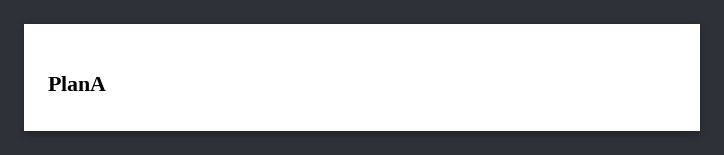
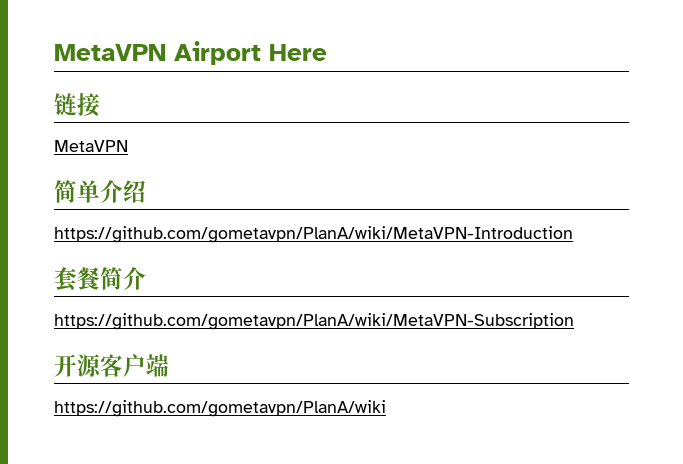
- PlanA
+ MetaVPN Airport Here
+ 链接
+ MetaVPN
+ 简单介绍
+ https://github.com/gometavpn/PlanA/wiki/MetaVPN-Introduction
+ 套餐简介
+ https://github.com/gometavpn/PlanA/wiki/MetaVPN-Subscription
+ 开源客户端
+ https://github.com/gometavpn/PlanA/wiki

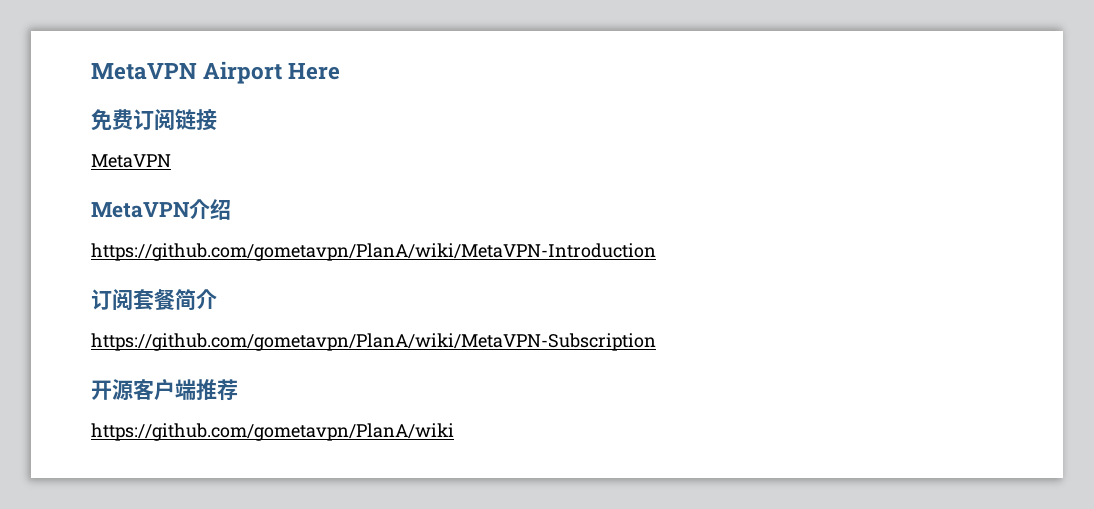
- 链接
+ 免费订阅链接
- 简单介绍
+ MetaVPN介绍
- 套餐简介
+ 订阅套餐简介
- 开源客户端
+ 开源客户端推荐

